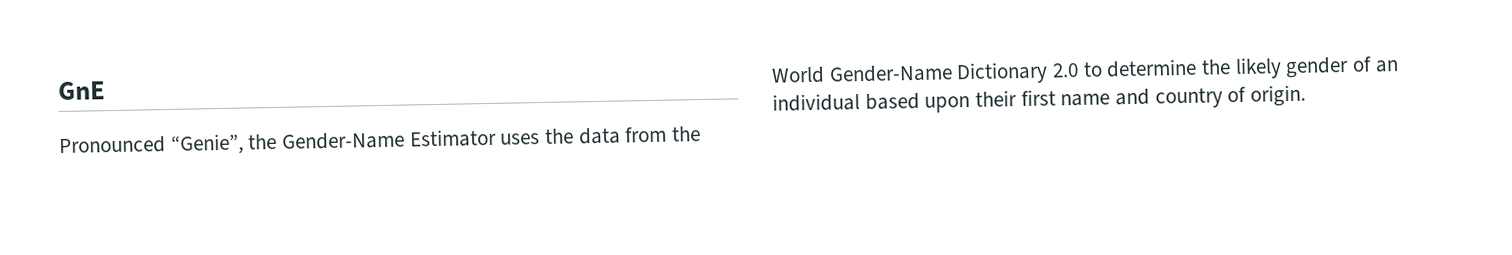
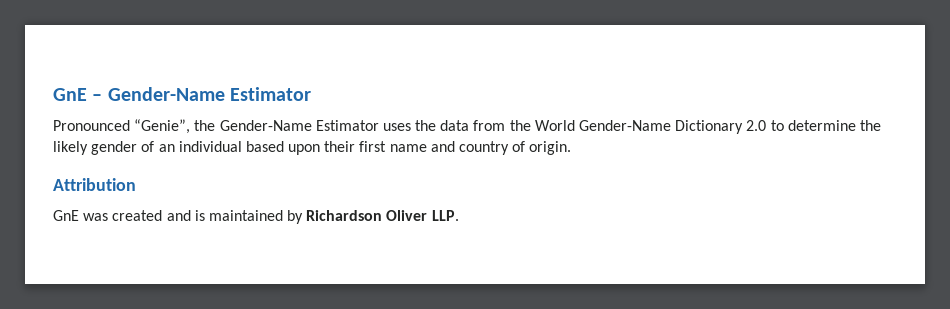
- GnE
+ GnE – Gender-Name Estimator
+ Attribution
+ GnE was created and is maintained by Richardson Oliver LLP.

